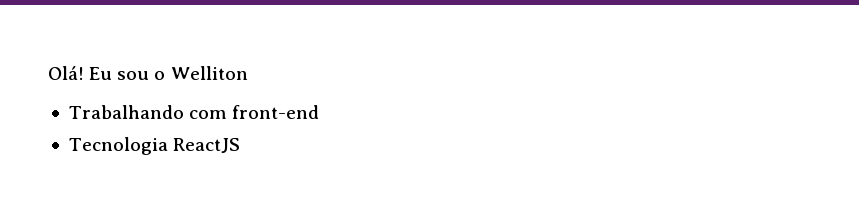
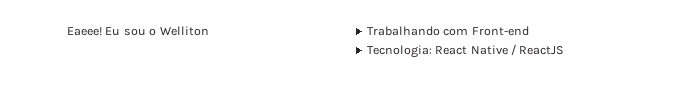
- Olá!
+ Eaeee!
- Trabalhando com front-end
- Tecnologia ReactJS
+ Trabalhando com Front-end
+ Tecnologia: React Native / ReactJS

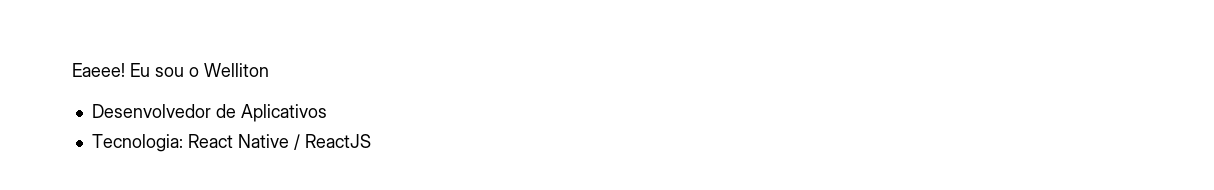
- Trabalhando com Front-end
+ Desenvolvedor de Aplicativos

